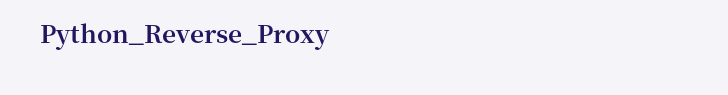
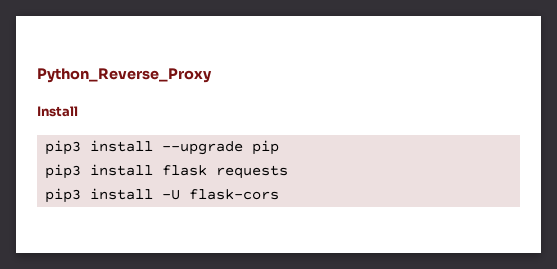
+ Install
+ pip3 install --upgrade pip
+ pip3 install flask requests
+ pip3 install -U flask-cors

